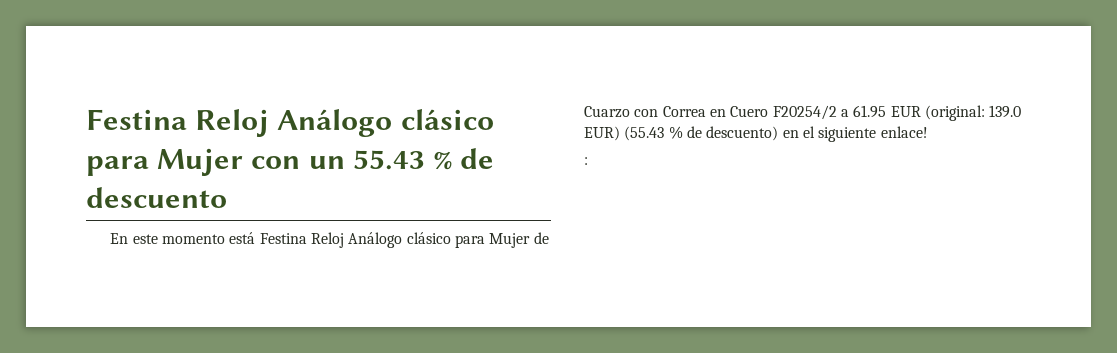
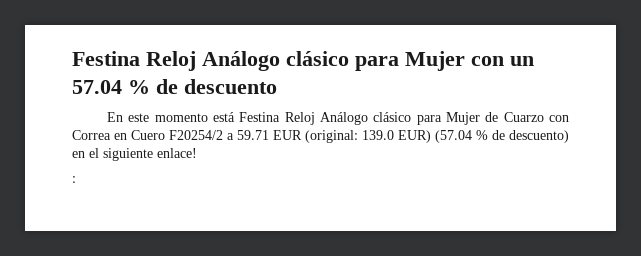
- Festina Reloj Análogo clásico para Mujer con un 55.43 % de descuento
+ Festina Reloj Análogo clásico para Mujer con un 57.04 % de descuento
- En este momento está Festina Reloj Análogo clásico para Mujer de Cuarzo con Correa en Cuero F20254/2 a 61.95 EUR (original: 139.0 EUR) (55.43 % de descuento) en el siguiente enlace!
+ En este momento está Festina Reloj Análogo clásico para Mujer de Cuarzo con Correa en Cuero F20254/2 a 59.71 EUR (original: 139.0 EUR) (57.04 % de descuento) en el siguiente enlace!

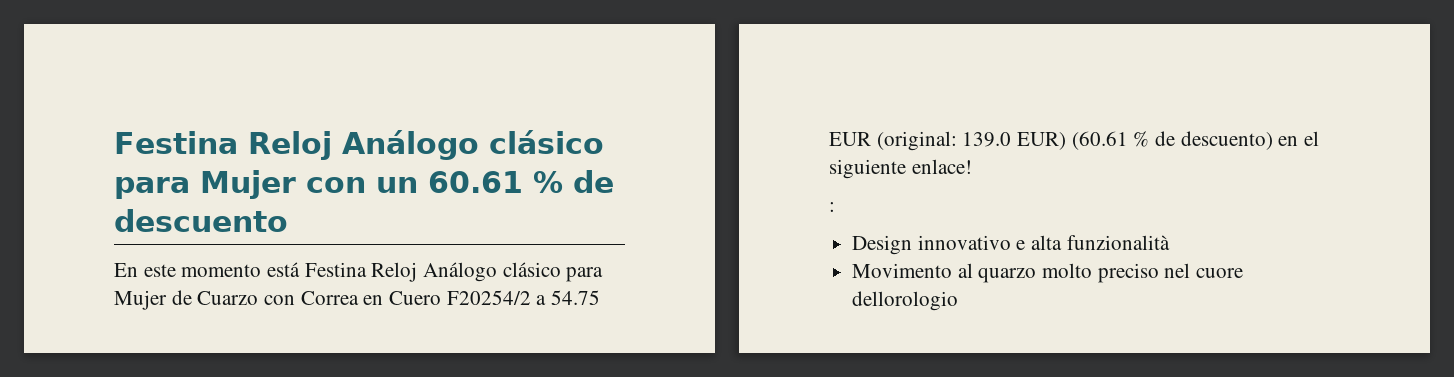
- Festina Reloj Análogo clásico para Mujer con un 57.04 % de descuento
+ Festina Reloj Análogo clásico para Mujer con un 60.61 % de descuento
- En este momento está Festina Reloj Análogo clásico para Mujer de Cuarzo con Correa en Cuero F20254/2 a 59.71 EUR (original: 139.0 EUR) (57.04 % de descuento) en el siguiente enlace!
+ En este momento está Festina Reloj Análogo clásico para Mujer de Cuarzo con Correa en Cuero F20254/2 a 54.75 EUR (original: 139.0 EUR) (60.61 % de descuento) en el siguiente enlace!
+ Design innovativo e alta funzionalità
+ Movimento al quarzo molto preciso nel cuore dellorologio

